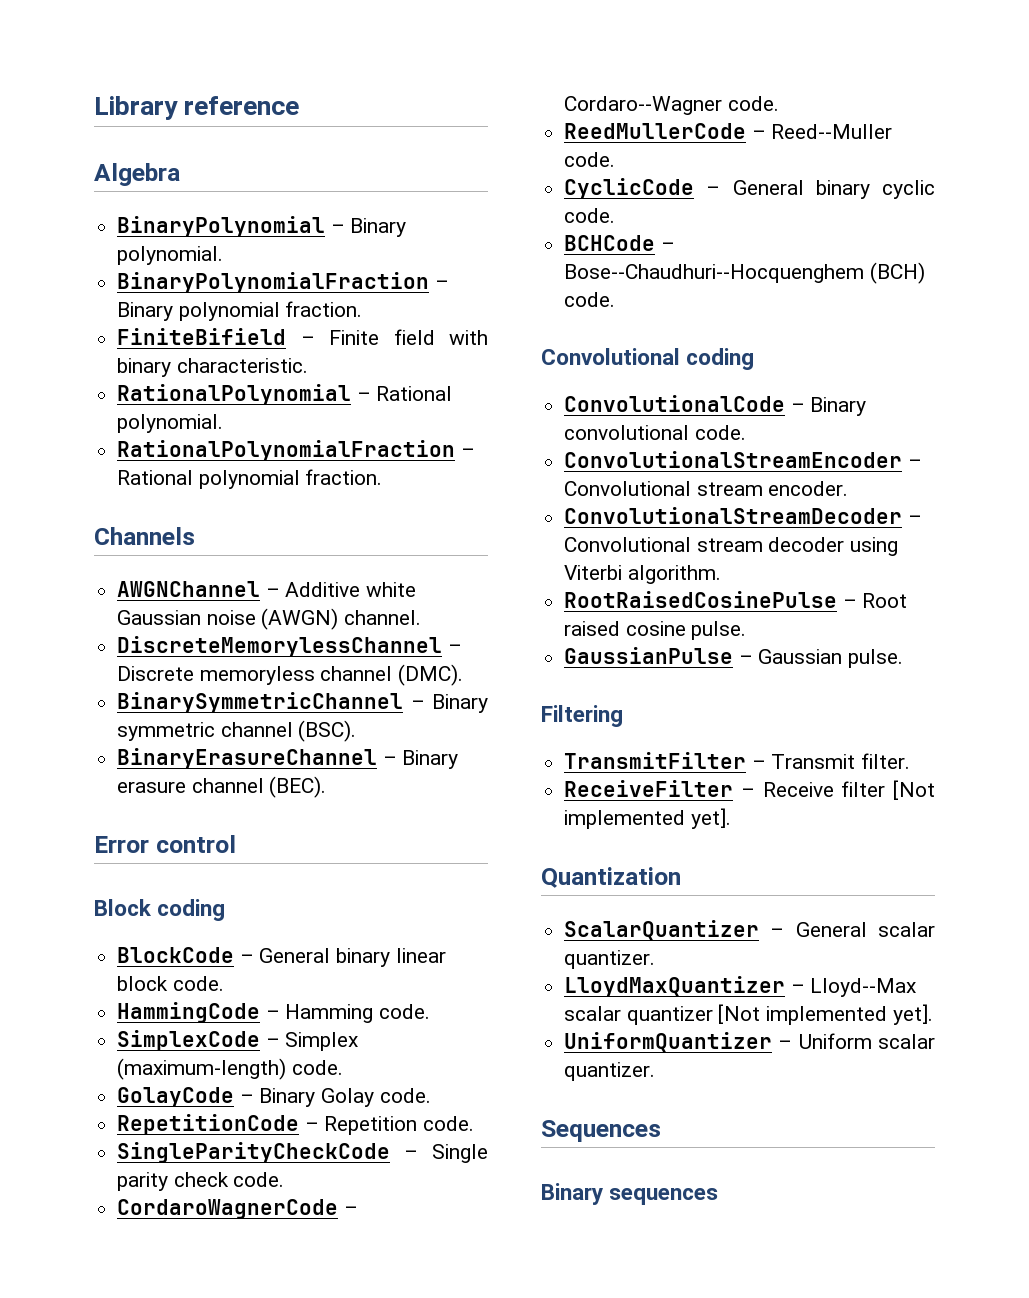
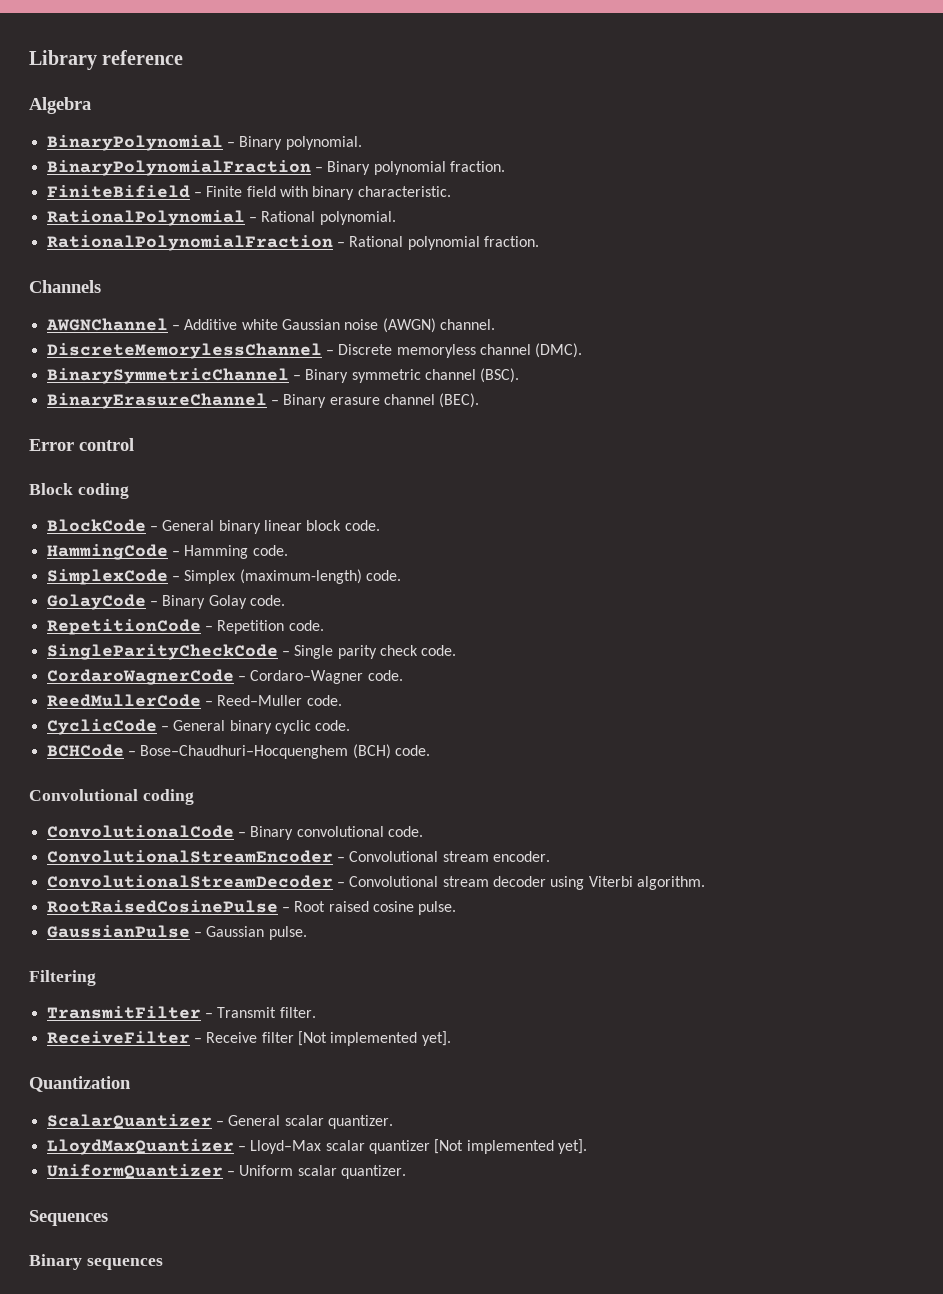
- CordaroWagnerCode – Cordaro--Wagner code.
+ CordaroWagnerCode – Cordaro–Wagner code.
- ReedMullerCode – Reed--Muller code.
+ ReedMullerCode – Reed–Muller code.
- BCHCode – Bose--Chaudhuri--Hocquenghem (BCH) code.
+ BCHCode – Bose–Chaudhuri–Hocquenghem (BCH) code.
- LloydMaxQuantizer – Lloyd--Max scalar quantizer [Not implemented yet].
+ LloydMaxQuantizer – Lloyd–Max scalar quantizer [Not implemented yet].

